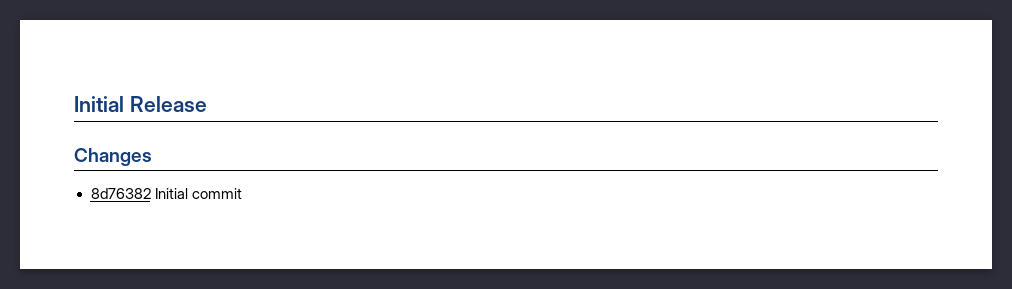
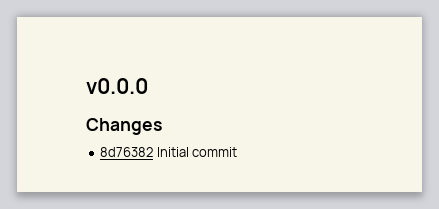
- Initial Release
+ v0.0.0

